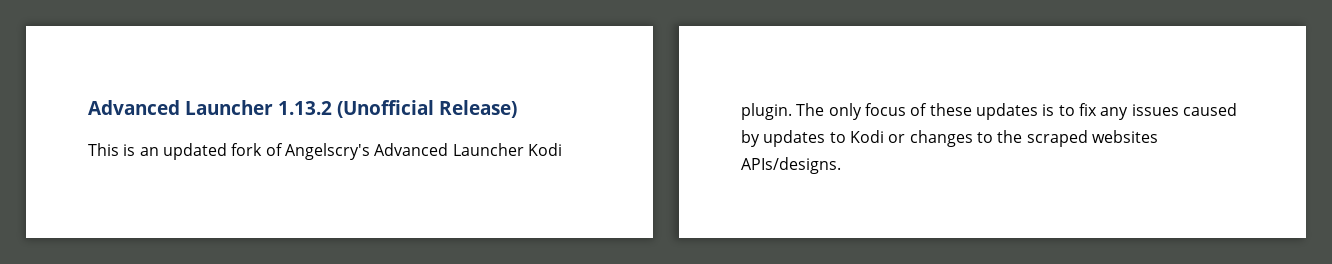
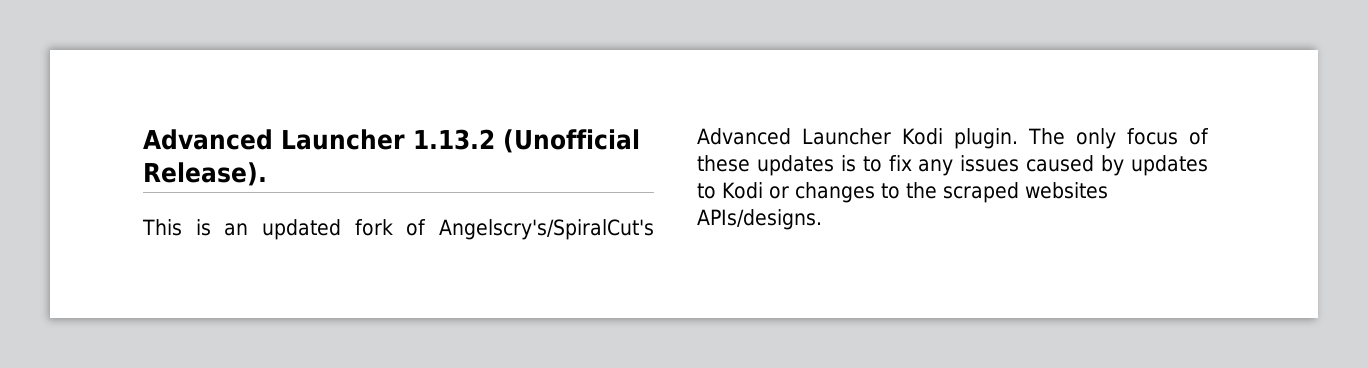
- Advanced Launcher 1.13.2 (Unofficial Release)
+ Advanced Launcher 1.13.2 (Unofficial Release).
- This is an updated fork of Angelscry's Advanced Launcher Kodi plugin.
+ This is an updated fork of Angelscry's/SpiralCut's Advanced Launcher Kodi plugin.

